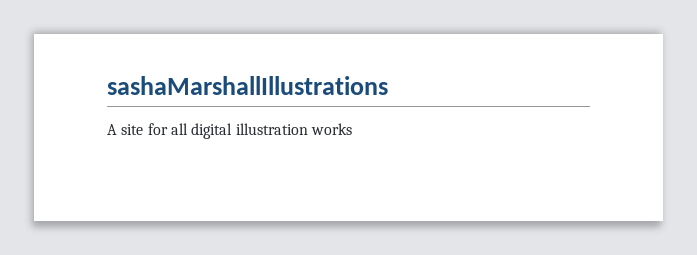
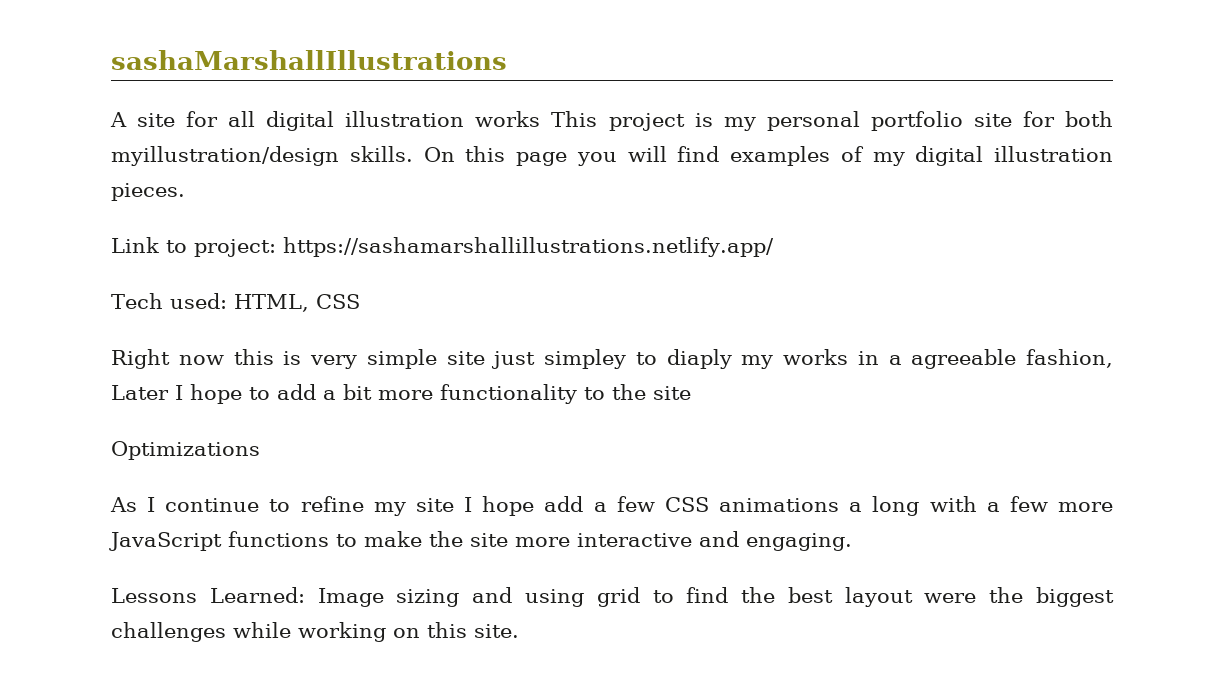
- A site for all digital illustration works
+ A site for all digital illustration works This project is my personal portfolio site for both myillustration/design skills. On this page you will find examples of my digital illustration pieces.
+ Link to project: https://sashamarshallillustrations.netlify.app/
+ Tech used: HTML, CSS
+ Right now this is very simple site just simpley to diaply my works in a agreeable fashion, Later I hope to add a bit more functionality to the site
+ Optimizations
+ As I continue to refine my site I hope add a few CSS animations a long with a few more JavaScript functions to make the site more interactive and engaging.
+ Lessons Learned: Image sizing and using grid to find the best layout were the biggest challenges while working on this site.

